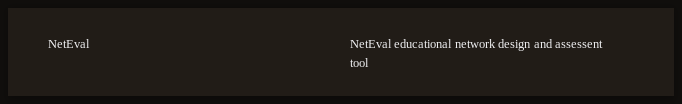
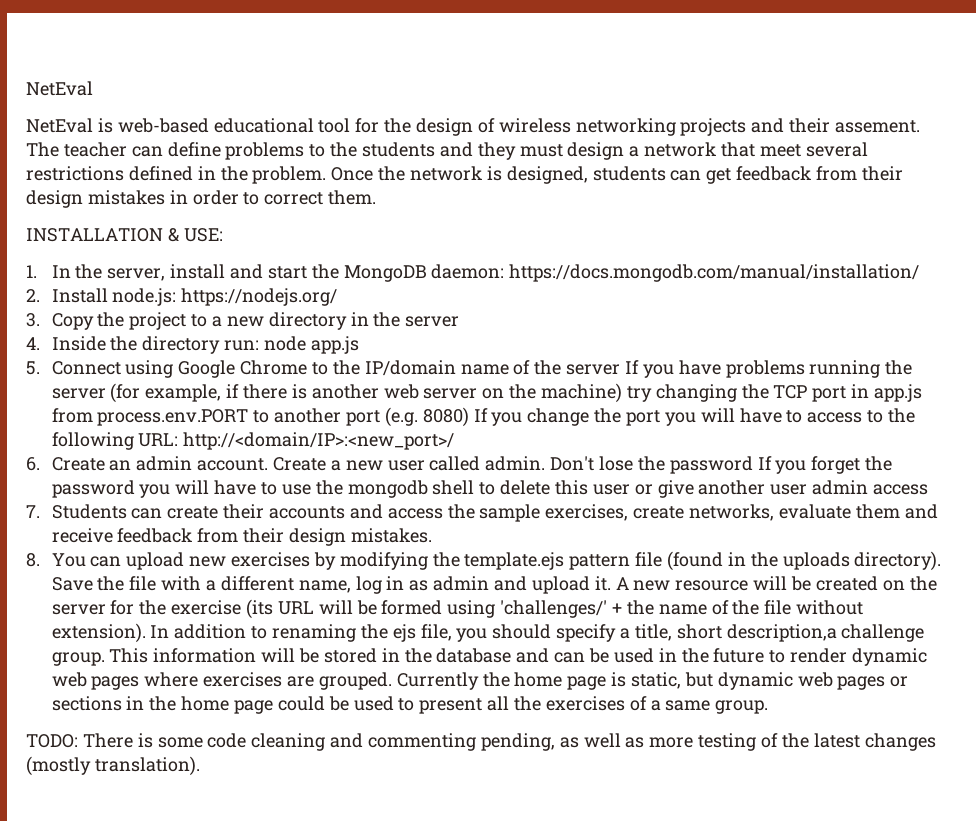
- NetEval educational network design and assessent tool
+ NetEval is web-based educational tool for the design of wireless networking projects and their assement. The teacher can define problems to the students and they must design a network that meet several restrictions defined in the problem. Once the network is designed, students can get feedback from their design mistakes in order to correct them.
+ INSTALLATION & USE:
+ 1. In the server, install and start the MongoDB daemon: https://docs.mongodb.com/manual/installation/
+ 2. Install node.js: https://nodejs.org/
+ 3. Copy the project to a new directory in the server
+ 4. Inside the directory run: node app.js
+ 5. Connect using Google Chrome to the IP/domain name of the server If you have problems running the server (for example, if there is another web server on the machine) try changing the TCP port in app.js from process.env.PORT to another port (e.g. 8080) If you change the port you will have to access to the following URL: http://<domain/IP>:<new_port>/
+ 6. Create an admin account. Create a new user called admin. Don't lose the password If you forget the password you will have to use the mongodb shell to delete this user or give another user admin access
+ 7. Students can create their accounts and access the sample exercises, create networks, evaluate them and receive feedback from their design mistakes.
+ 8. You can upload new exercises by modifying the template.ejs pattern file (found in the uploads directory). Save the file with a different name, log in as admin and upload it. A new resource will be created on the server for the exercise (its URL will be formed using 'challenges/' + the name of the file without extension). In addition to renaming the ejs file, you should specify a title, short description,a challenge group. This information will be stored in the database and can be used in the future to render dynamic web pages where exercises are grouped. Currently the home page is static, but dynamic web pages or sections in the home page could be used to present all the exercises of a same group.
+ TODO: There is some code cleaning and commenting pending, as well as more testing of the latest changes (mostly translation).

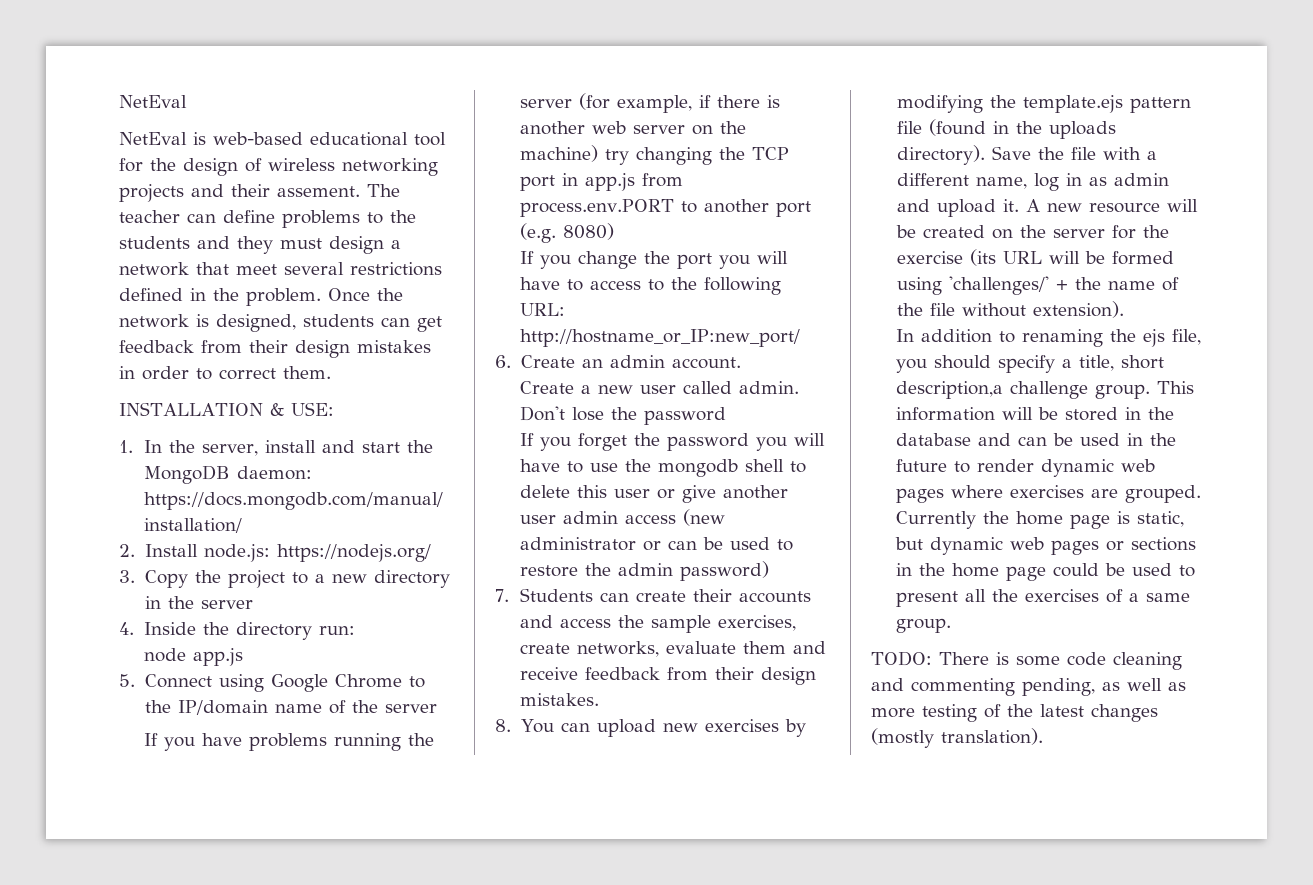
- 4. Inside the directory run: node app.js
+ 4. Inside the directory run:
+ node app.js
- 5. Connect using Google Chrome to the IP/domain name of the server If you have problems running the server (for example, if there is another web server on the machine) try changing the TCP port in app.js from process.env.PORT to another port (e.g. 8080) If you change the port you will have to access to the following URL: http://<domain/IP>:<new_port>/
+ 5. Connect using Google Chrome to the IP/domain name of the server
+ If you have problems running the server (for example, if there is another web server on the machine) try changing the TCP port in app.js from process.env.PORT to another port (e.g. 8080)
+ If you change the port you will have to access to the following URL: http://hostname_or_IP:new_port/
- 6. Create an admin account. Create a new user called admin.
+ 6. Create an admin account.
+ Create a new user called admin.
- Don't lose the password If you forget the password you will have to use the mongodb shell to delete this user or give another user admin access
+ Don't lose the password
+ If you forget the password you will have to use the mongodb shell to delete this user or give another user admin access (new administrator or can be used to restore the admin password)
- A new resource will be created on the server for the exercise (its URL will be formed using 'challenges/' + the name of the file without extension). In addition to renaming the ejs file, you should specify a title, short description,a challenge group.
+ A new resource will be created on the server for the exercise (its URL will be formed using 'challenges/' + the name of the file without extension).
+ In addition to renaming the ejs file, you should specify a title, short description,a challenge group.

